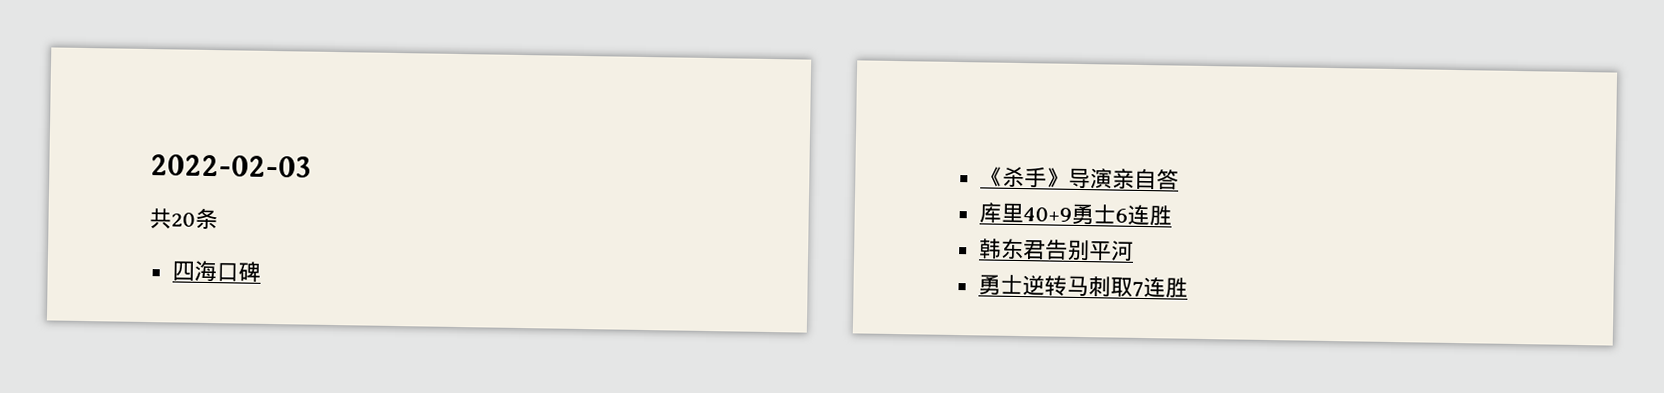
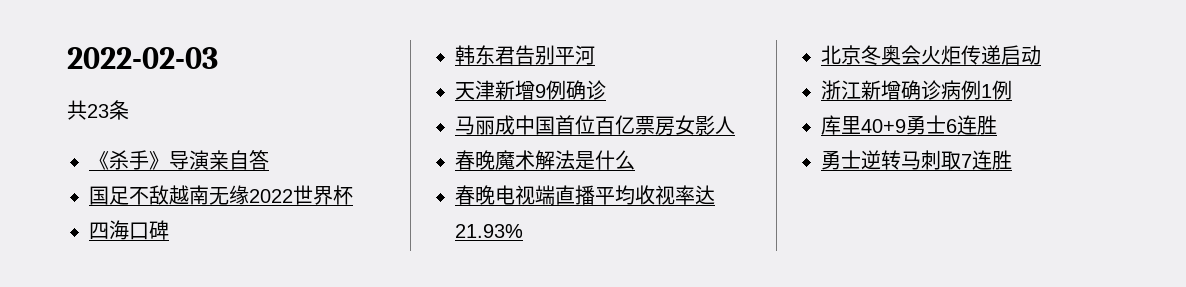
- 共20条
+ 共23条
- 四海口碑
+ 国足不敌越南无缘2022世界杯
+ 四海口碑
+ 韩东君告别平河
+ 天津新增9例确诊
+ 马丽成中国首位百亿票房女影人
+ 春晚魔术解法是什么
+ 春晚电视端直播平均收视率达21.93%
+ 北京冬奥会火炬传递启动
+ 浙江新增确诊病例1例
- 韩东君告别平河

